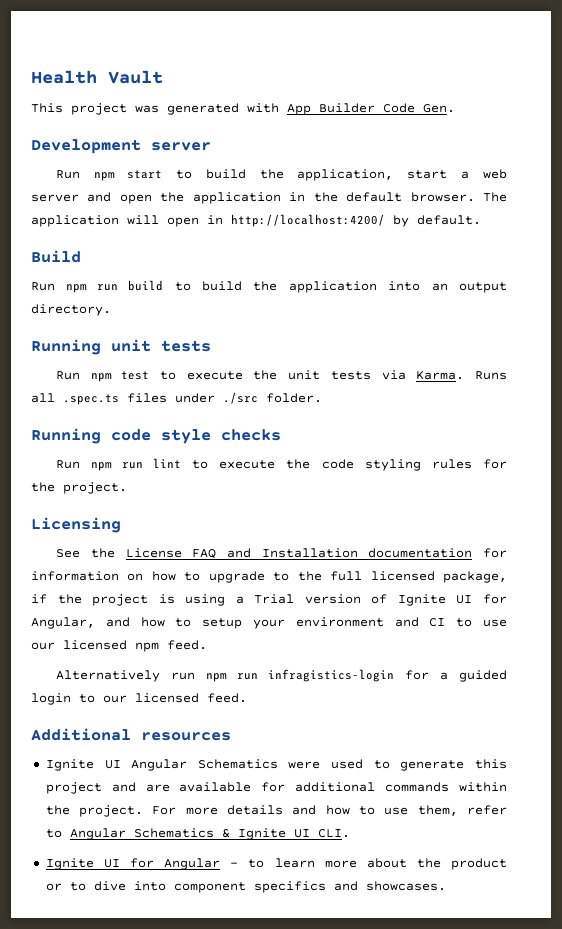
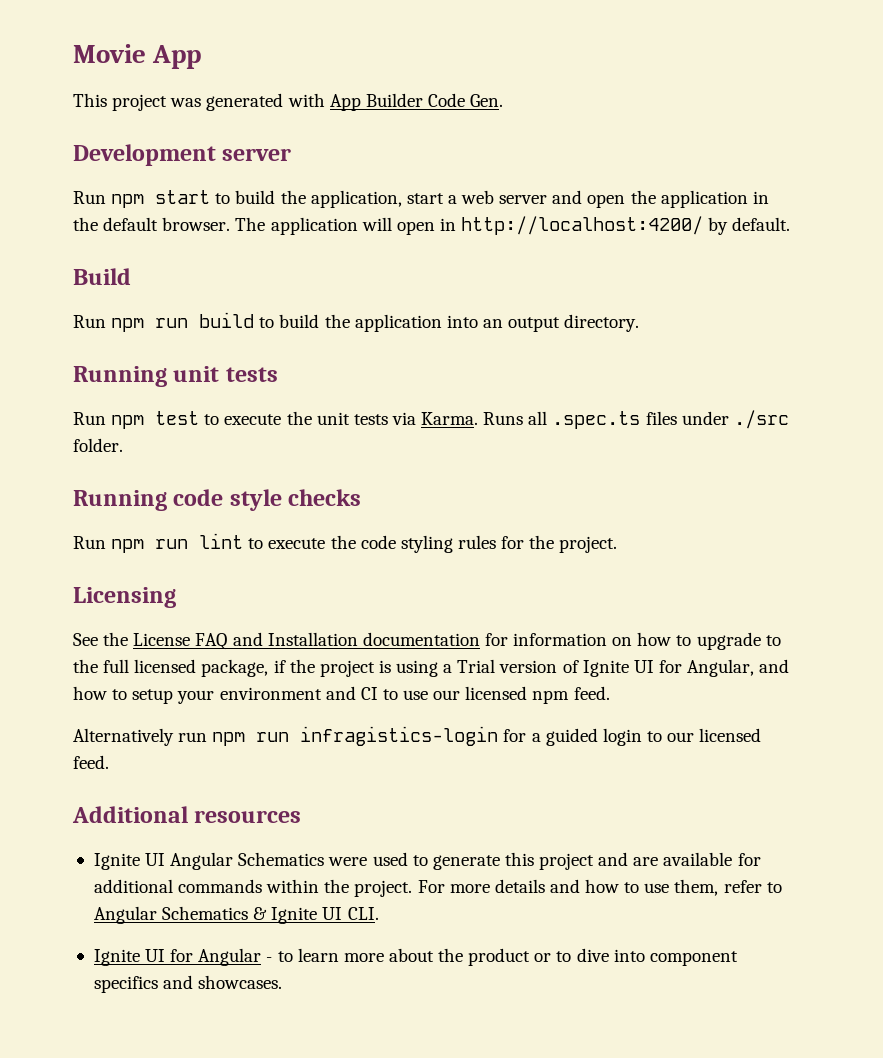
- Health Vault
+ Movie App

